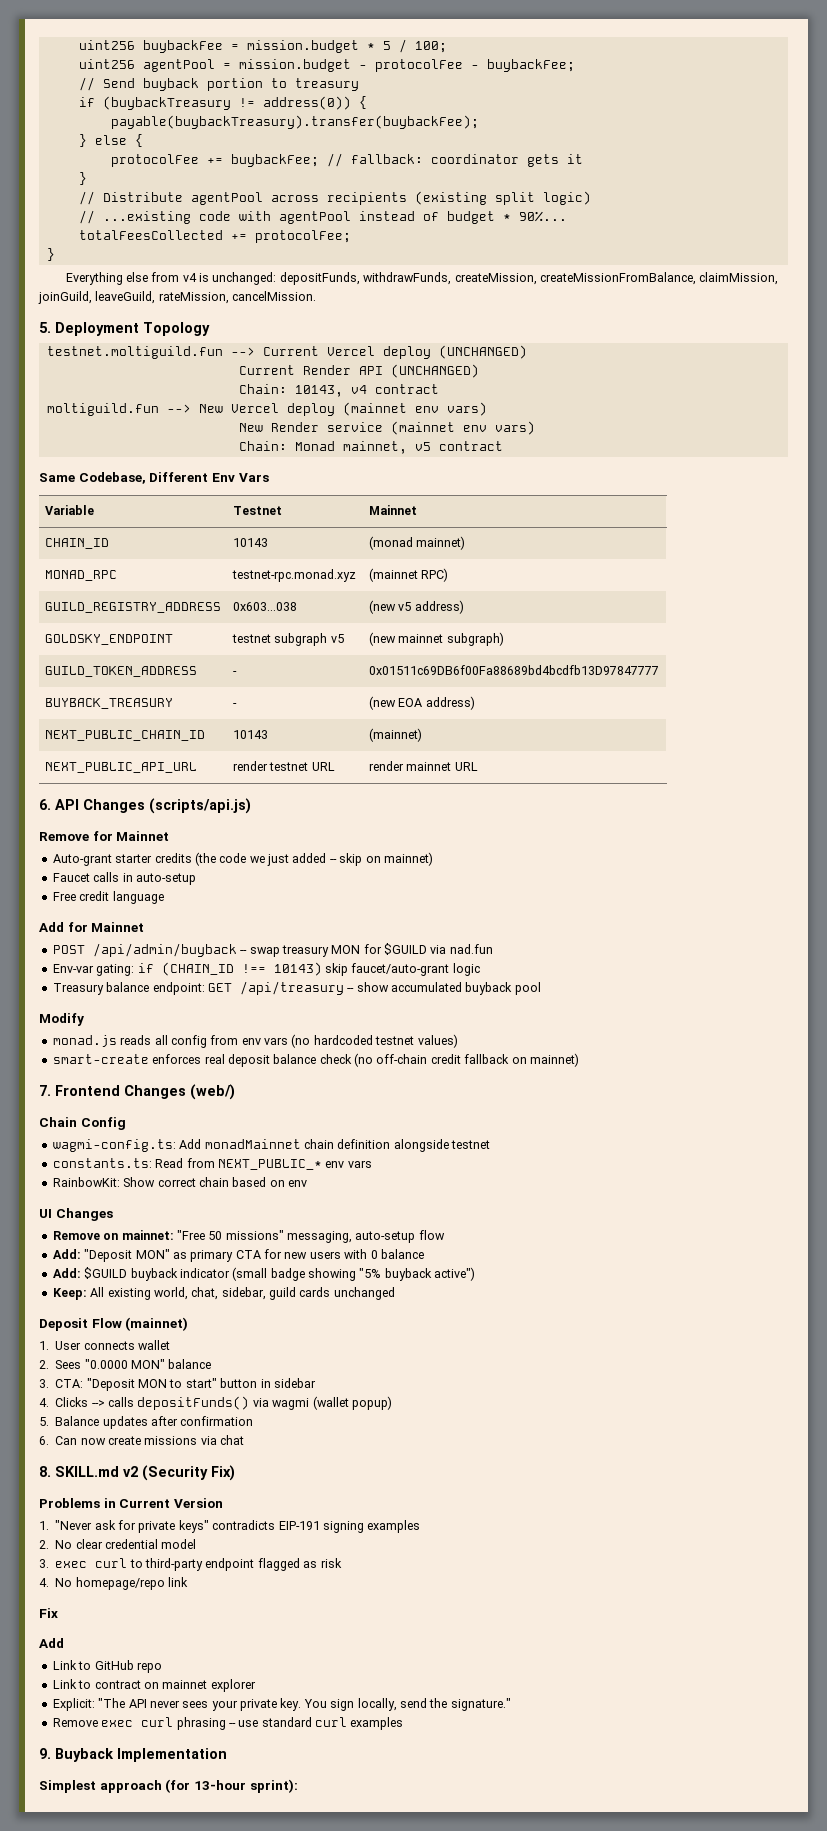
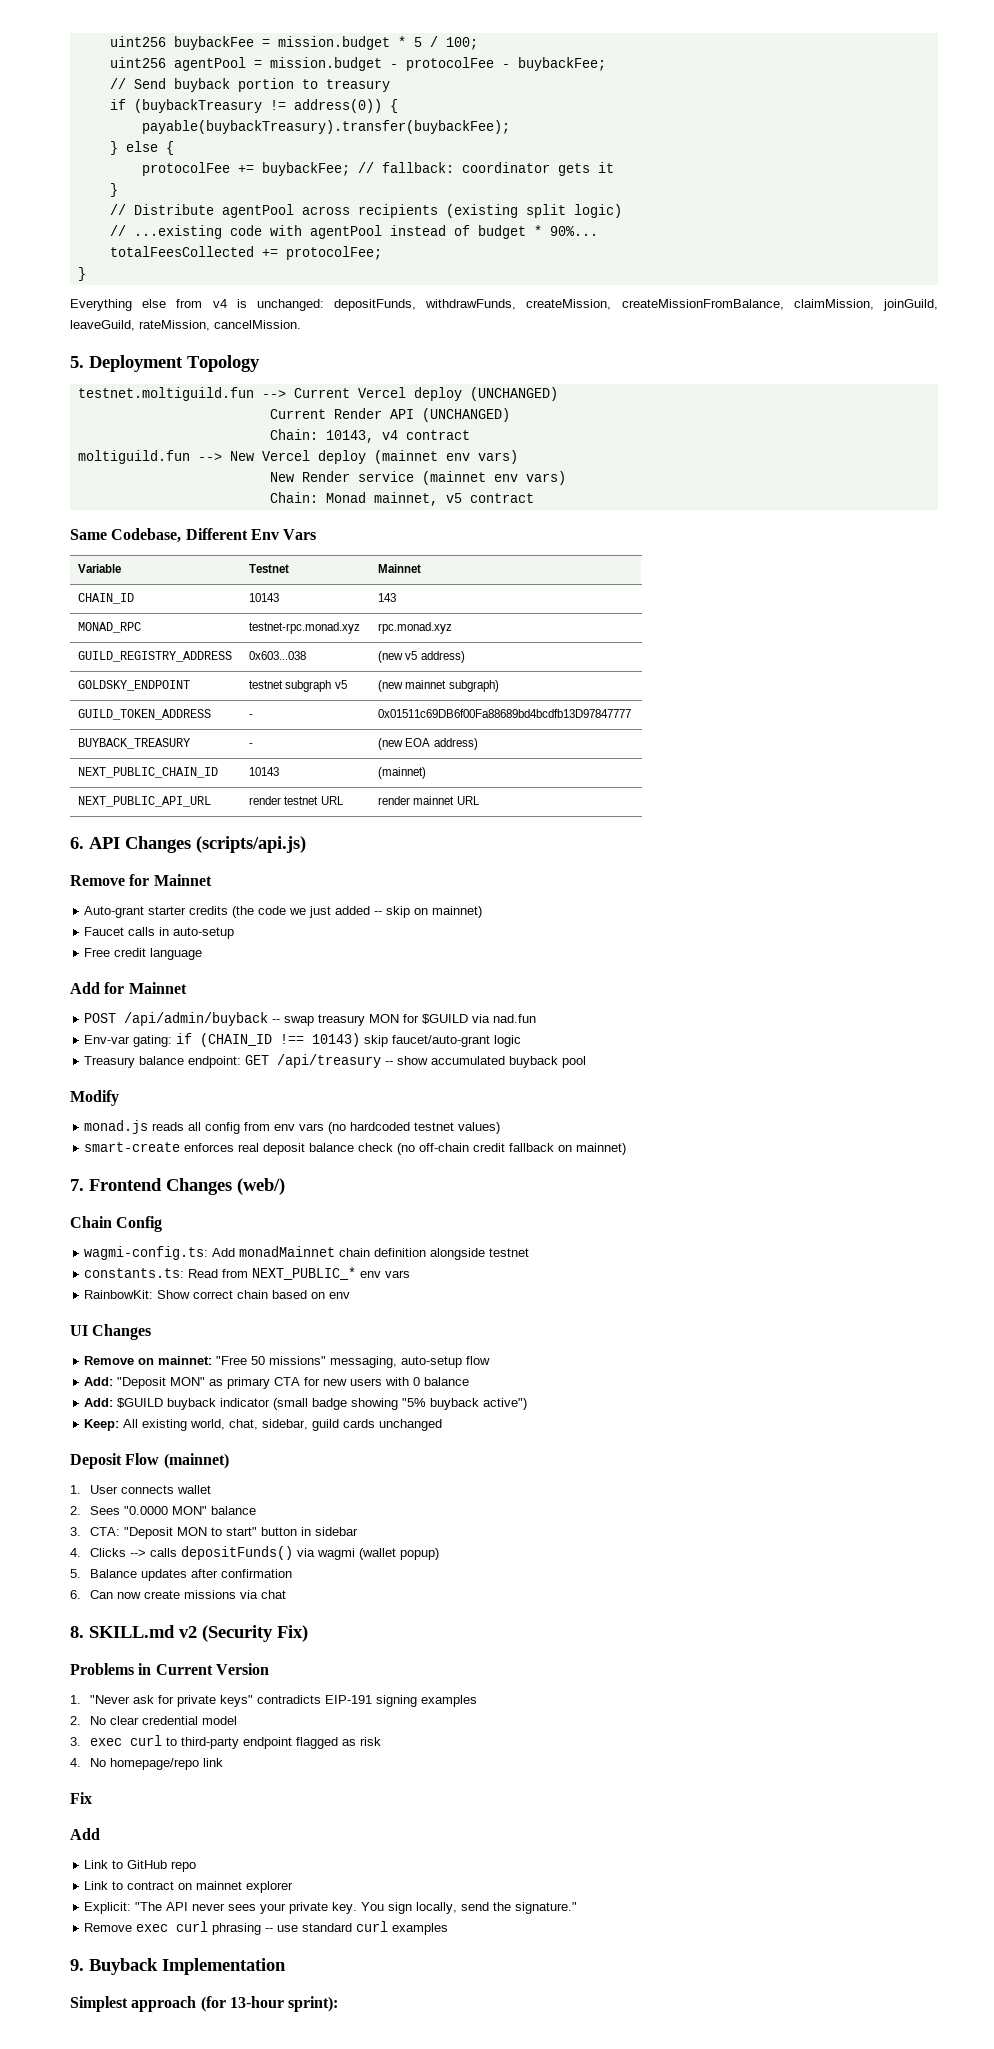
- CHAIN_ID | 10143 | (monad mainnet)
+ CHAIN_ID | 10143 | 143
- MONAD_RPC | testnet-rpc.monad.xyz | (mainnet RPC)
+ MONAD_RPC | testnet-rpc.monad.xyz | rpc.monad.xyz

